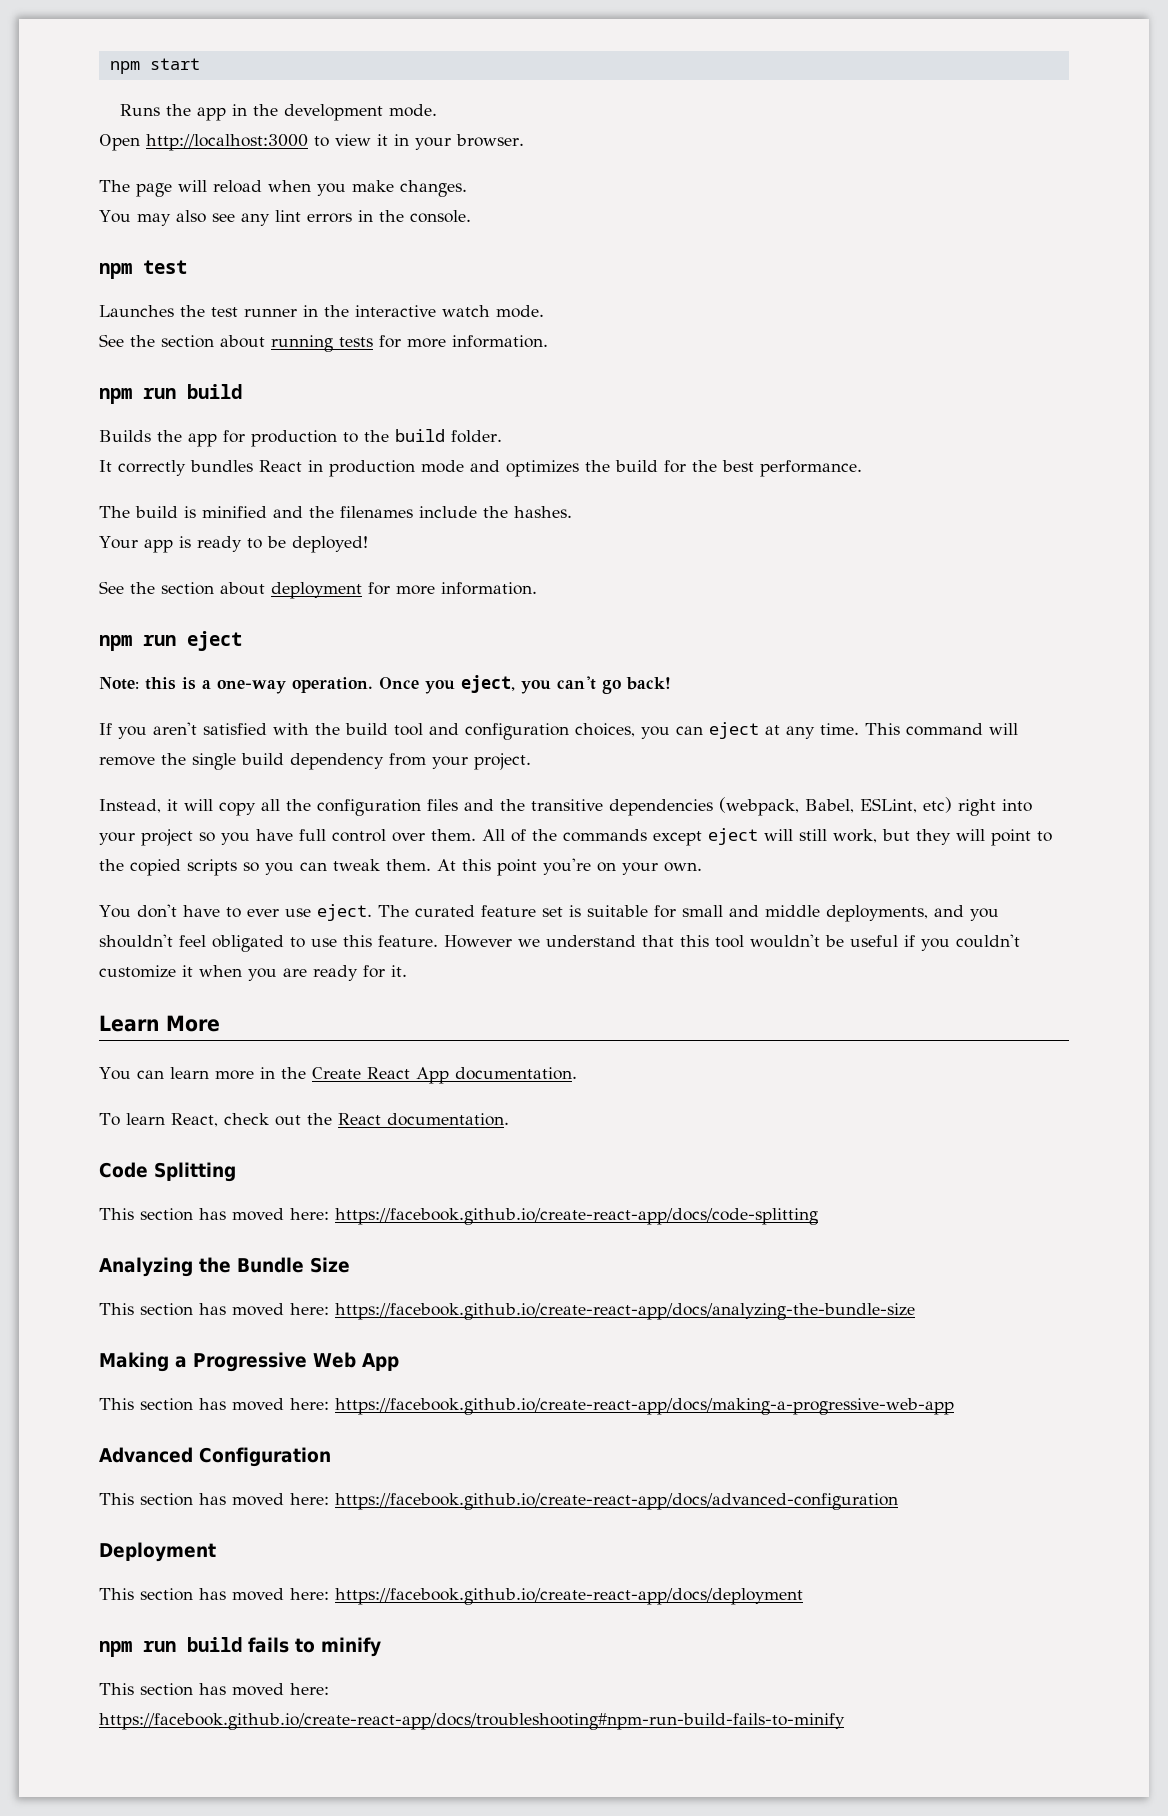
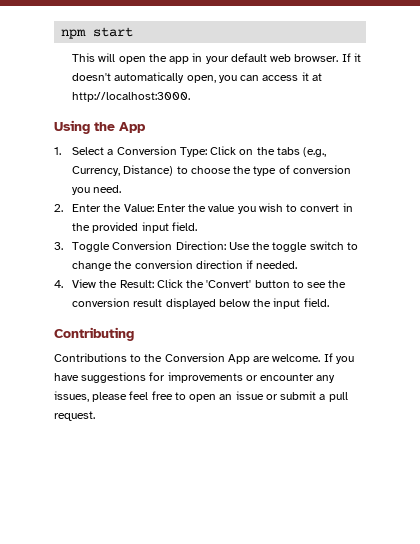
- Runs the app in the development mode.
- Open http://localhost:3000 to view it in your browser.
- The page will reload when you make changes.
- You may also see any lint errors in the console.
- npm test
- Launches the test runner in the interactive watch mode.
- See the section about running tests for more information.
- npm run build
- Builds the app for production to the build folder.
- It correctly bundles React in production mode and optimizes the build for the best performance.
- The build is minified and the filenames include the hashes.
- Your app is ready to be deployed!
- See the section about deployment for more information.
- npm run eject
- Note: this is a one-way operation. Once you eject, you can't go back!
- If you aren't satisfied with the build tool and configuration choices, you can eject at any time. This command will remove the single build dependency from your project.
- Instead, it will copy all the configuration files and the transitive dependencies (webpack, Babel, ESLint, etc) right into your project so you have full control over them. All of the commands except eject will still work, but they will point to the copied scripts so you can tweak them. At this point you're on your own.
- You don't have to ever use eject. The curated feature set is suitable for small and middle deployments, and you shouldn't feel obligated to use this feature. However we understand that this tool wouldn't be useful if you couldn't customize it when you are ready for it.
- Learn More
- You can learn more in the Create React App documentation.
- To learn React, check out the React documentation.
- Code Splitting
- This section has moved here: https://facebook.github.io/create-react-app/docs/code-splitting
- Analyzing the Bundle Size
- This section has moved here: https://facebook.github.io/create-react-app/docs/analyzing-the-bundle-size
- Making a Progressive Web App
- This section has moved here: https://facebook.github.io/create-react-app/docs/making-a-progressive-web-app
- Advanced Configuration
- This section has moved here: https://facebook.github.io/create-react-app/docs/advanced-configuration
- Deployment
- This section has moved here: https://facebook.github.io/create-react-app/docs/deployment
- npm run build fails to minify
- This section has moved here: https://facebook.github.io/create-react-app/docs/troubleshooting#npm-run-build-fails-to-minify
+ This will open the app in your default web browser. If it doesn't automatically open, you can access it at http://localhost:3000.
+ Using the App
+ 1. Select a Conversion Type: Click on the tabs (e.g., Currency, Distance) to choose the type of conversion you need.
+ 2. Enter the Value: Enter the value you wish to convert in the provided input field.
+ 3. Toggle Conversion Direction: Use the toggle switch to change the conversion direction if needed.
+ 4. View the Result: Click the 'Convert' button to see the conversion result displayed below the input field.
+ Contributing
+ Contributions to the Conversion App are welcome. If you have suggestions for improvements or encounter any issues, please feel free to open an issue or submit a pull request.

